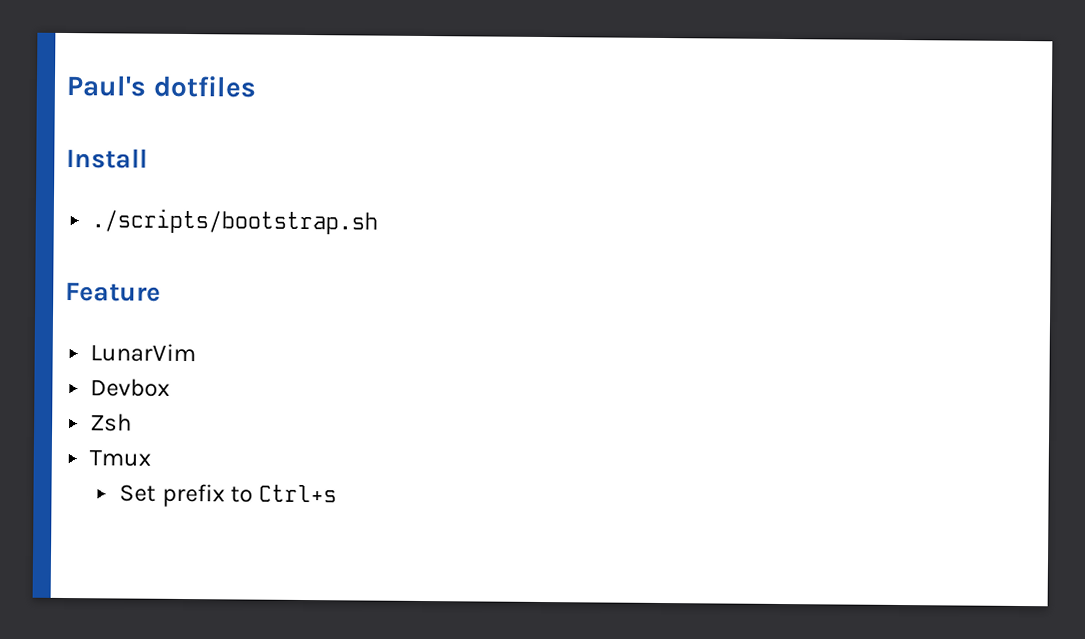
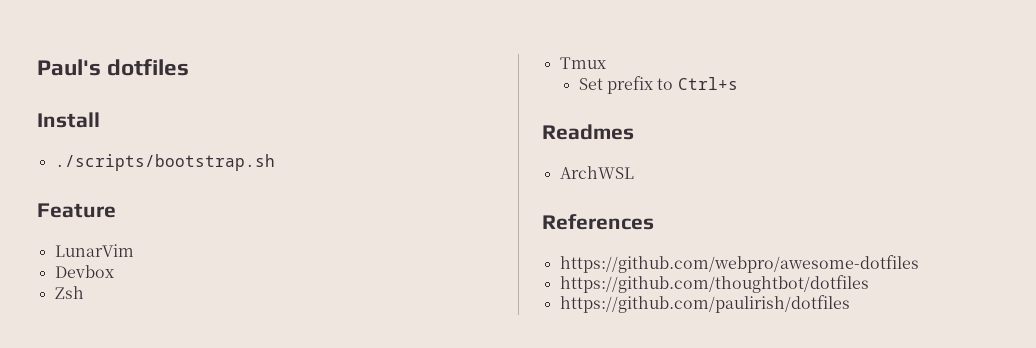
+ Readmes
+ ArchWSL
+ References
+ https://github.com/webpro/awesome-dotfiles
+ https://github.com/thoughtbot/dotfiles
+ https://github.com/paulirish/dotfiles

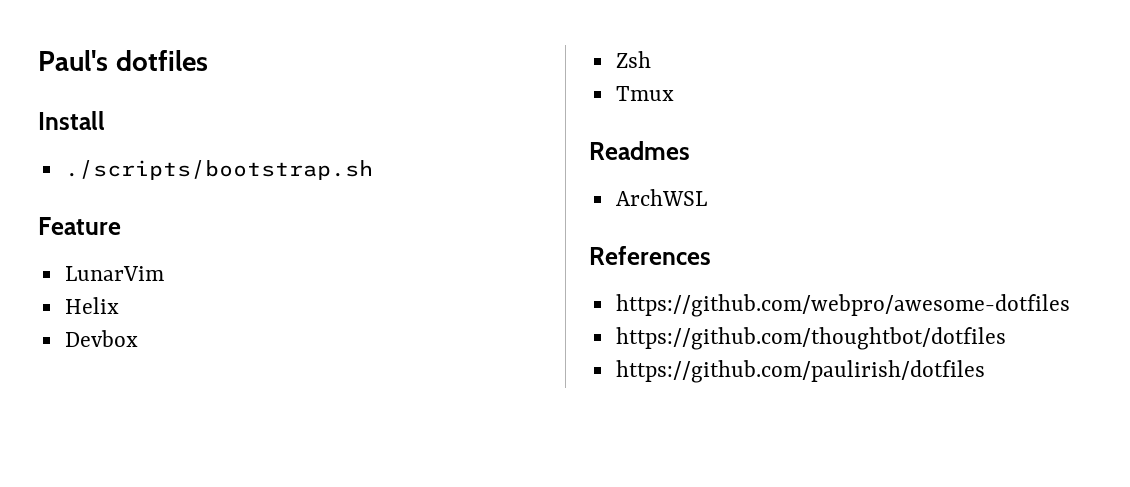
+ Helix
- Set prefix to Ctrl+s

